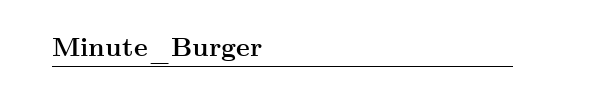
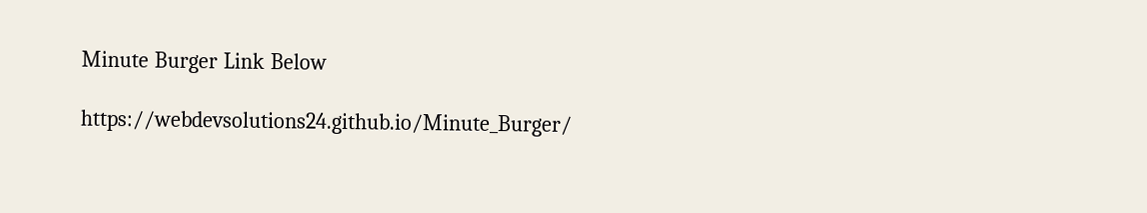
- Minute_Burger
+ Minute Burger Link Below
+ https://webdevsolutions24.github.io/Minute_Burger/

